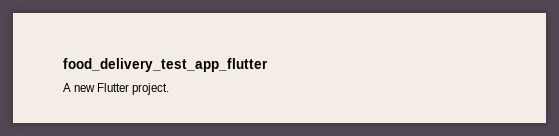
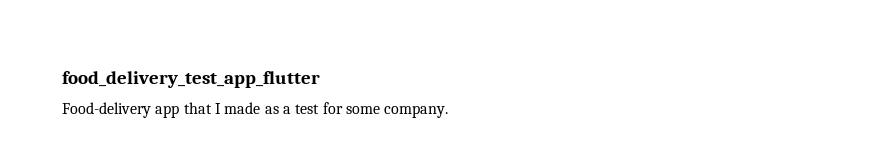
- A new Flutter project.
+ Food-delivery app that I made as a test for some company.

